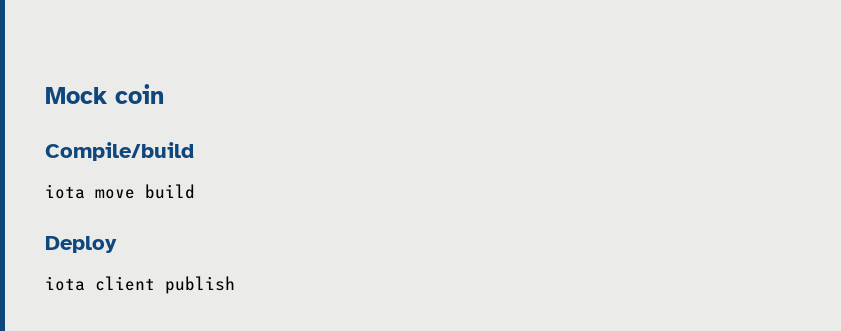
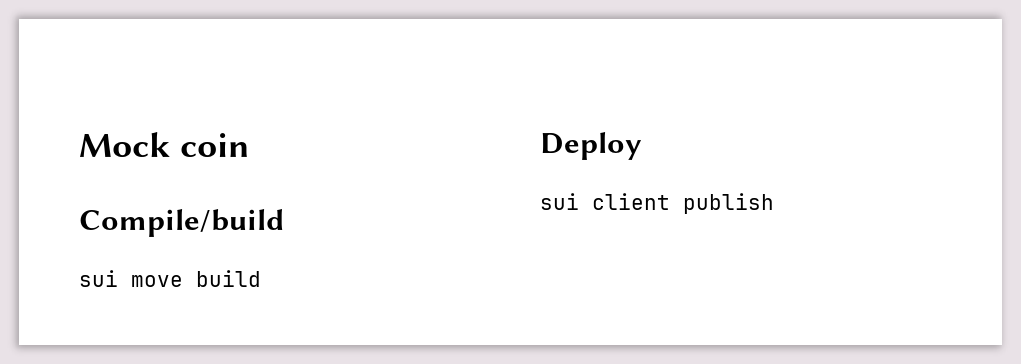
- iota move build
+ sui move build
- iota client publish
+ sui client publish

